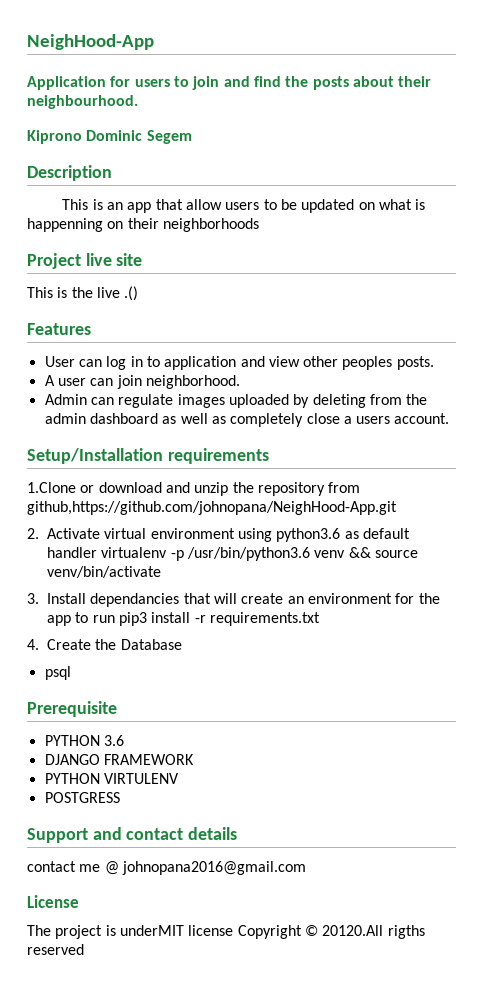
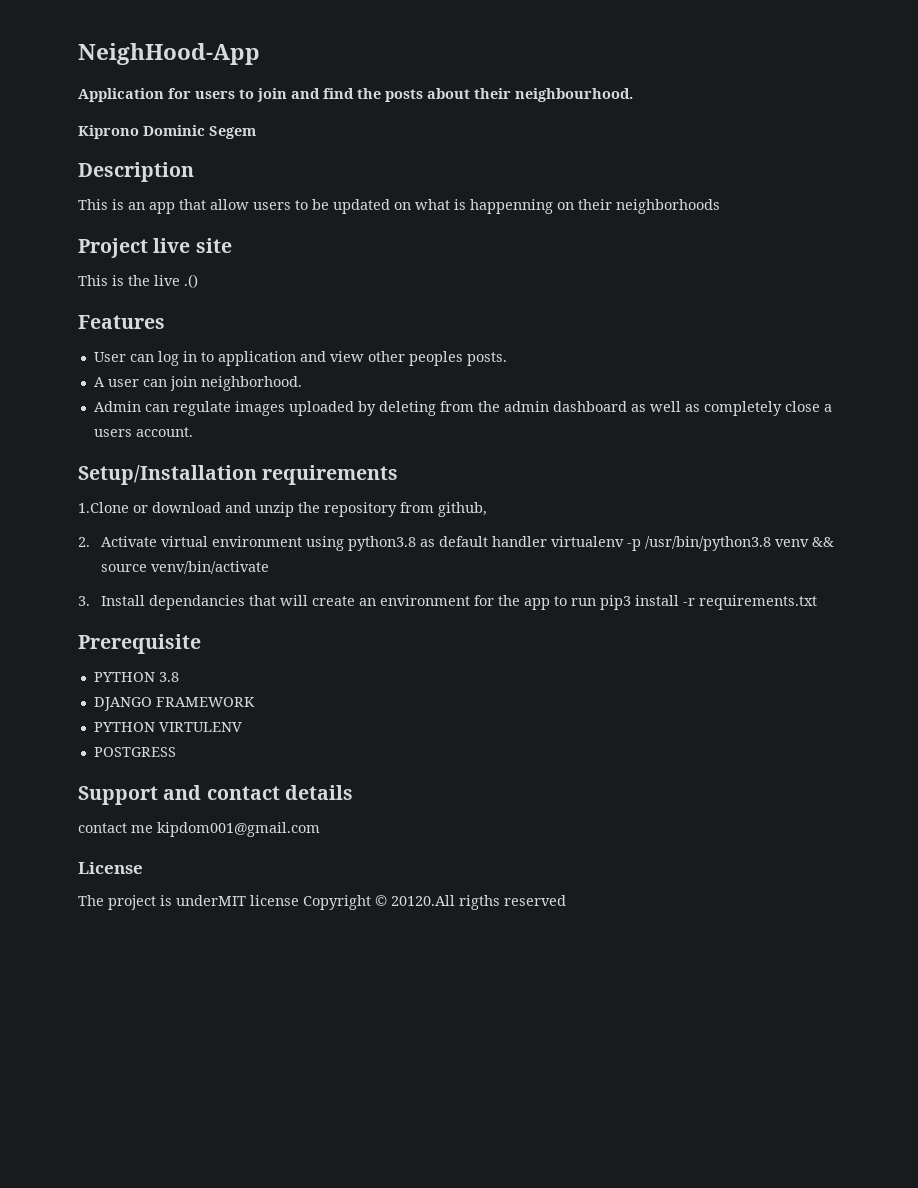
- 1.Clone or download and unzip the repository from github,https://github.com/johnopana/NeighHood-App.git
+ 1.Clone or download and unzip the repository from github,
- 2. Activate virtual environment using python3.6 as default handler virtualenv -p /usr/bin/python3.6 venv && source venv/bin/activate
+ 2. Activate virtual environment using python3.8 as default handler virtualenv -p /usr/bin/python3.8 venv && source venv/bin/activate
- 4. Create the Database
- psql
- PYTHON 3.6
+ PYTHON 3.8
- contact me @ johnopana2016@gmail.com
+ contact me kipdom001@gmail.com

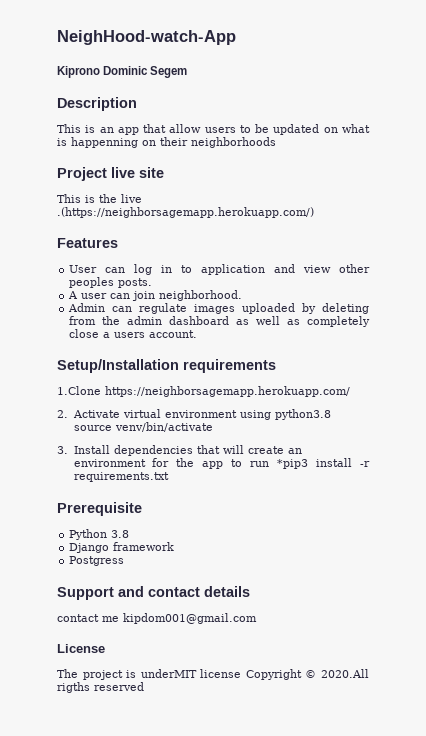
- NeighHood-App
- Application for users to join and find the posts about their neighbourhood.
+ NeighHood-watch-App
- This is the live .()
+ This is the live .(https://neighborsagemapp.herokuapp.com/)
- 1.Clone or download and unzip the repository from github,
+ 1.Clone https://neighborsagemapp.herokuapp.com/
- 2. Activate virtual environment using python3.8 as default handler virtualenv -p /usr/bin/python3.8 venv && source venv/bin/activate
+ 2. Activate virtual environment using python3.8 source venv/bin/activate
- 3. Install dependancies that will create an environment for the app to run pip3 install -r requirements.txt
+ 3. Install dependencies that will create an environment for the app to run *pip3 install -r requirements.txt
- PYTHON 3.8
+ Python 3.8
- DJANGO FRAMEWORK
- PYTHON VIRTULENV
- POSTGRESS
+ Django framework
+ Postgress
- The project is underMIT license Copyright © 20120.All rigths reserved
+ The project is underMIT license Copyright © 2020.All rigths reserved

